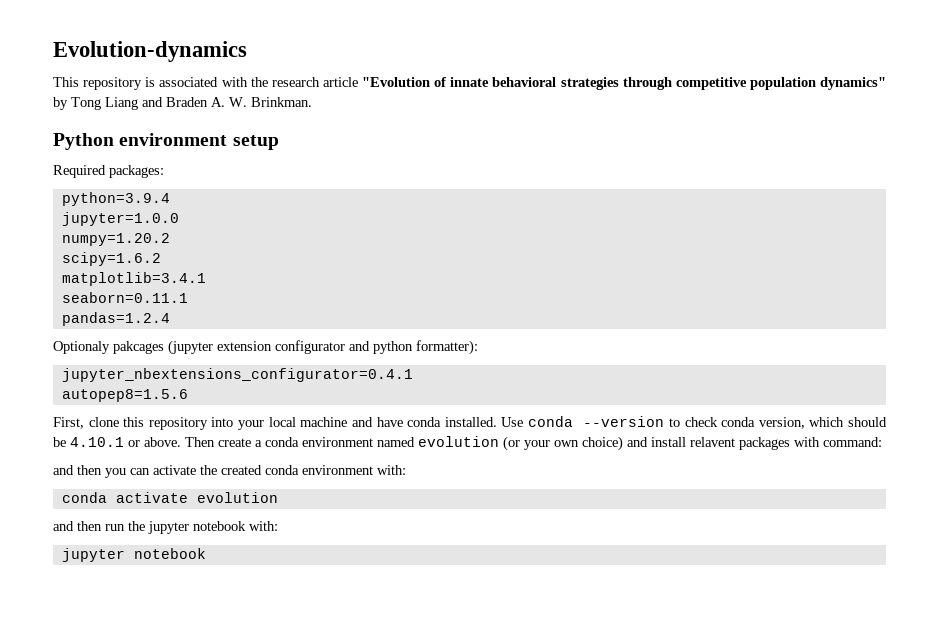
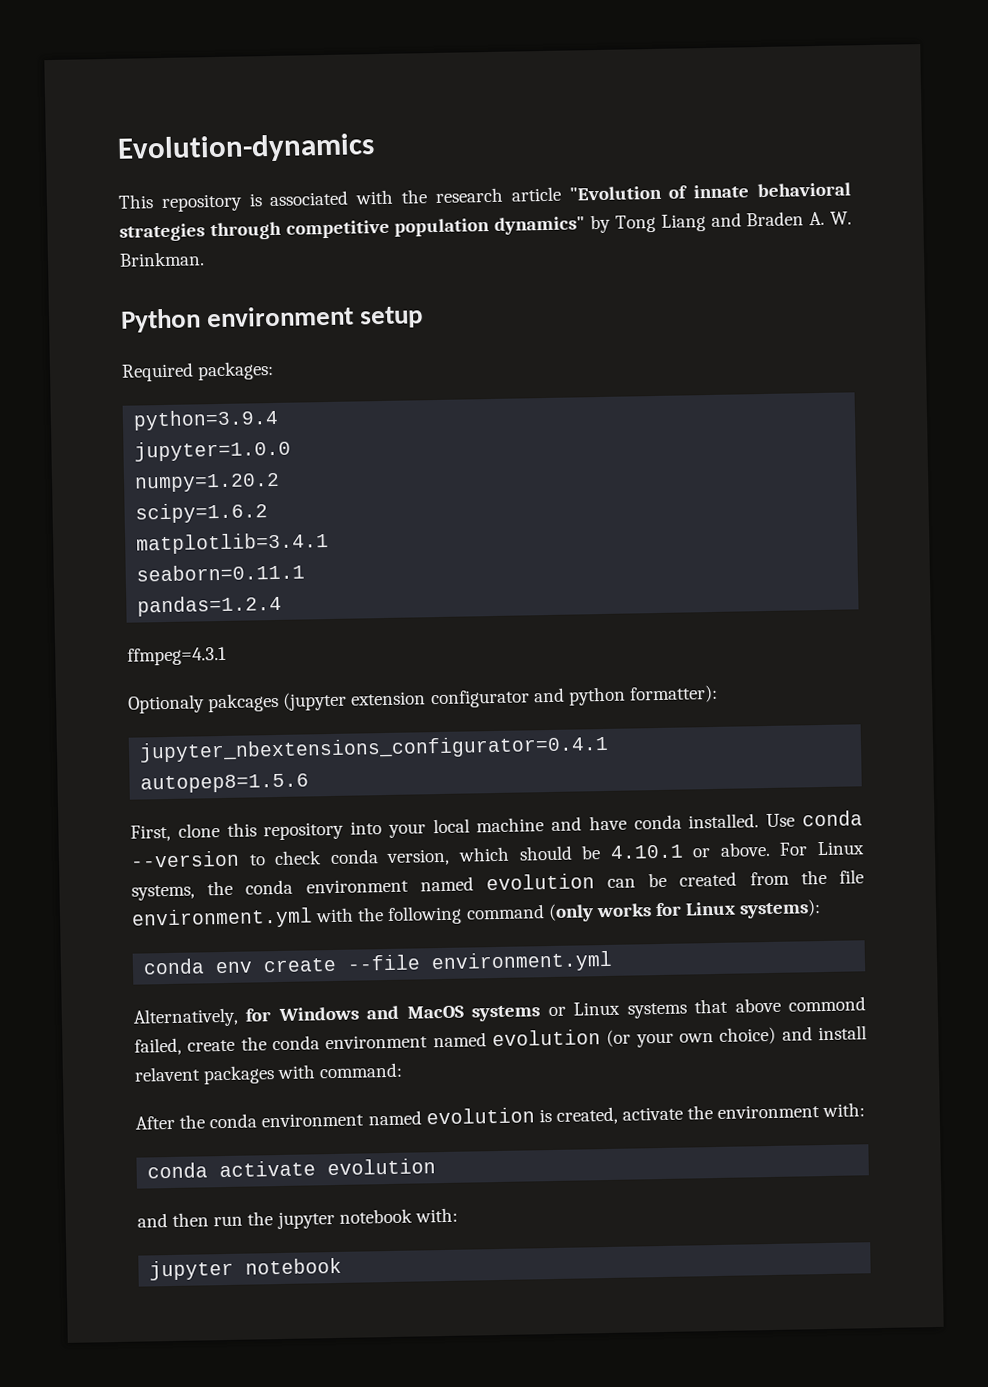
+ ffmpeg=4.3.1
- Then create a conda environment named evolution (or your own choice) and install relavent packages with command:
+ For Linux systems, the conda environment named evolution can be created from the file environment.yml with the following command (only works for Linux systems):
+ conda env create --file environment.yml
+ Alternatively, for Windows and MacOS systems or Linux systems that above commond failed, create the conda environment named evolution (or your own choice) and install relavent packages with command:
- and then you can activate the created conda environment with:
+ After the conda environment named evolution is created, activate the environment with:

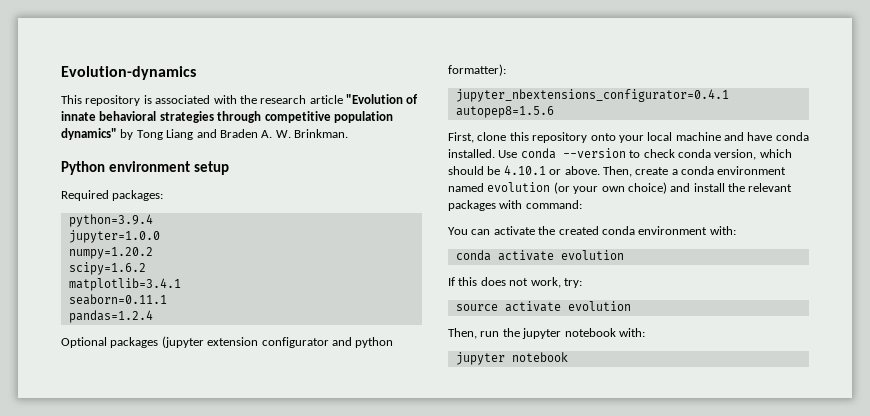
- ffmpeg=4.3.1
- Optionaly pakcages (jupyter extension configurator and python formatter):
+ Optional packages (jupyter extension configurator and python formatter):
- First, clone this repository into your local machine and have conda installed.
+ First, clone this repository onto your local machine and have conda installed.
- For Linux systems, the conda environment named evolution can be created from the file environment.yml with the following command (only works for Linux systems):
- conda env create --file environment.yml
- Alternatively, for Windows and MacOS systems or Linux systems that above commond failed, create the conda environment named evolution (or your own choice) and install relavent packages with command:
+ Then, create a conda environment named evolution (or your own choice) and install the relevant packages with command:
- After the conda environment named evolution is created, activate the environment with:
+ You can activate the created conda environment with:
- and then run the jupyter notebook with:
+ If this does not work, try:
+ source activate evolution
+ Then, run the jupyter notebook with:

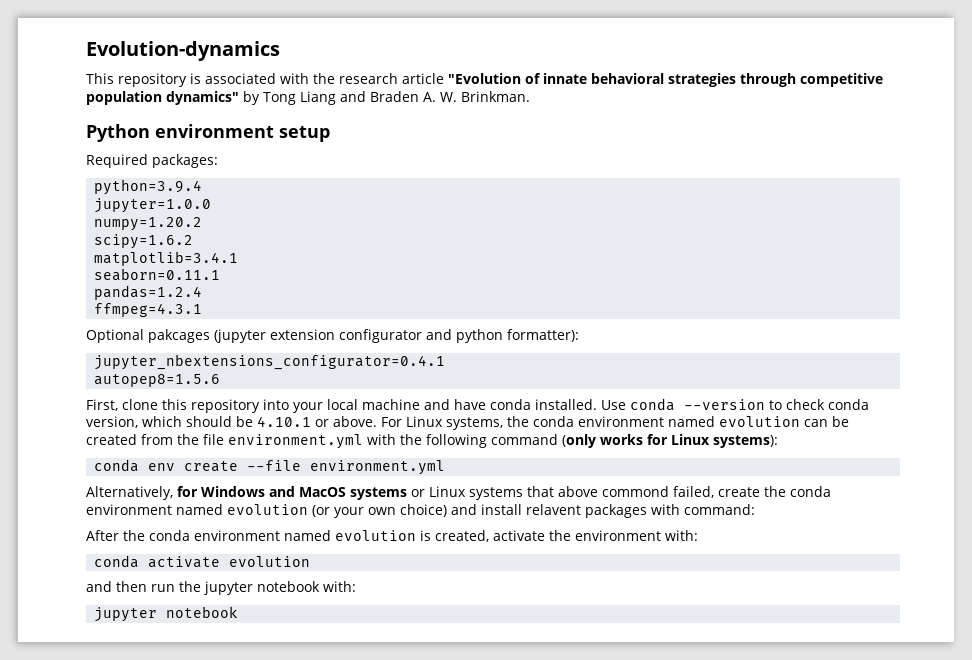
+ ffmpeg=4.3.1
- Optional packages (jupyter extension configurator and python formatter):
+ Optional pakcages (jupyter extension configurator and python formatter):
- First, clone this repository onto your local machine and have conda installed.
+ First, clone this repository into your local machine and have conda installed.
- Then, create a conda environment named evolution (or your own choice) and install the relevant packages with command:
+ For Linux systems, the conda environment named evolution can be created from the file environment.yml with the following command (only works for Linux systems):
+ conda env create --file environment.yml
+ Alternatively, for Windows and MacOS systems or Linux systems that above commond failed, create the conda environment named evolution (or your own choice) and install relavent packages with command:
- You can activate the created conda environment with:
+ After the conda environment named evolution is created, activate the environment with:
- If this does not work, try:
- source activate evolution
- Then, run the jupyter notebook with:
+ and then run the jupyter notebook with:

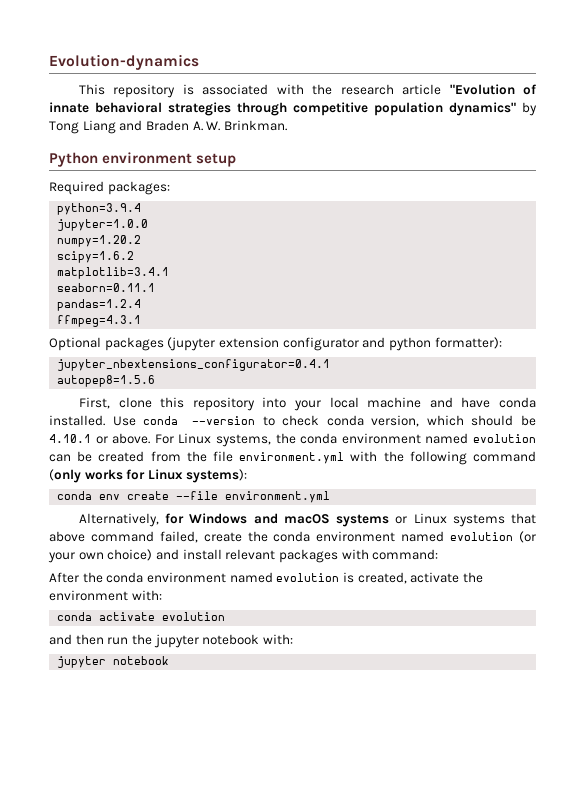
- Optional pakcages (jupyter extension configurator and python formatter):
+ Optional packages (jupyter extension configurator and python formatter):
- Alternatively, for Windows and MacOS systems or Linux systems that above commond failed, create the conda environment named evolution (or your own choice) and install relavent packages with command:
+ Alternatively, for Windows and macOS systems or Linux systems that above command failed, create the conda environment named evolution (or your own choice) and install relevant packages with command:

